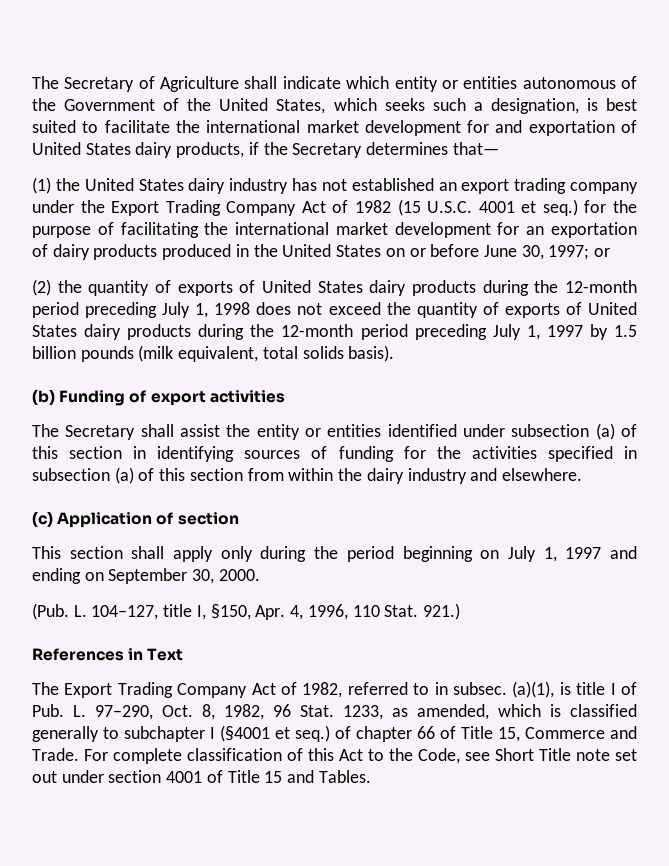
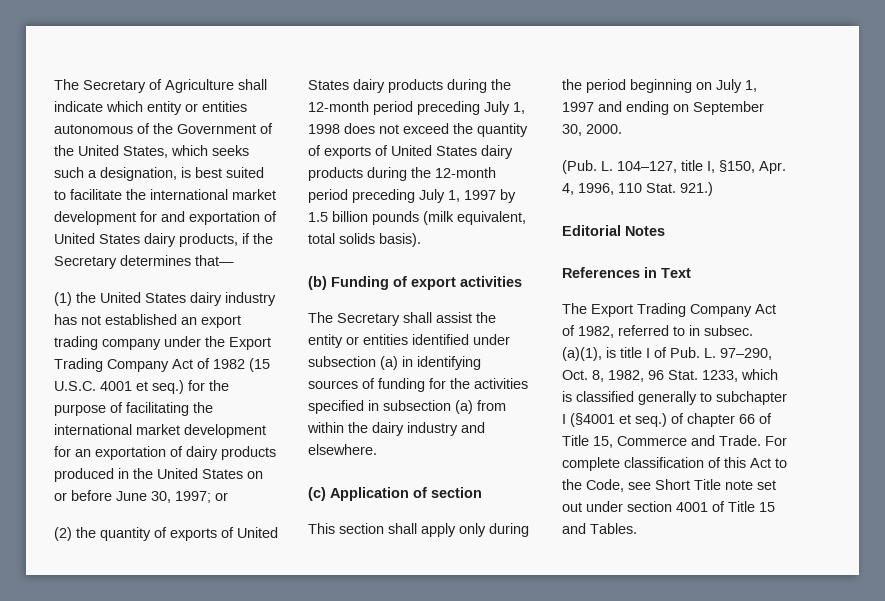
- The Secretary shall assist the entity or entities identified under subsection (a) of this section in identifying sources of funding for the activities specified in subsection (a) of this section from within the dairy industry and elsewhere.
+ The Secretary shall assist the entity or entities identified under subsection (a) in identifying sources of funding for the activities specified in subsection (a) from within the dairy industry and elsewhere.
+ Editorial Notes
- 1233, as amended, which is classified generally to subchapter I (§4001 et seq.) of chapter 66 of Title 15, Commerce and Trade.
+ 1233, which is classified generally to subchapter I (§4001 et seq.) of chapter 66 of Title 15, Commerce and Trade.

